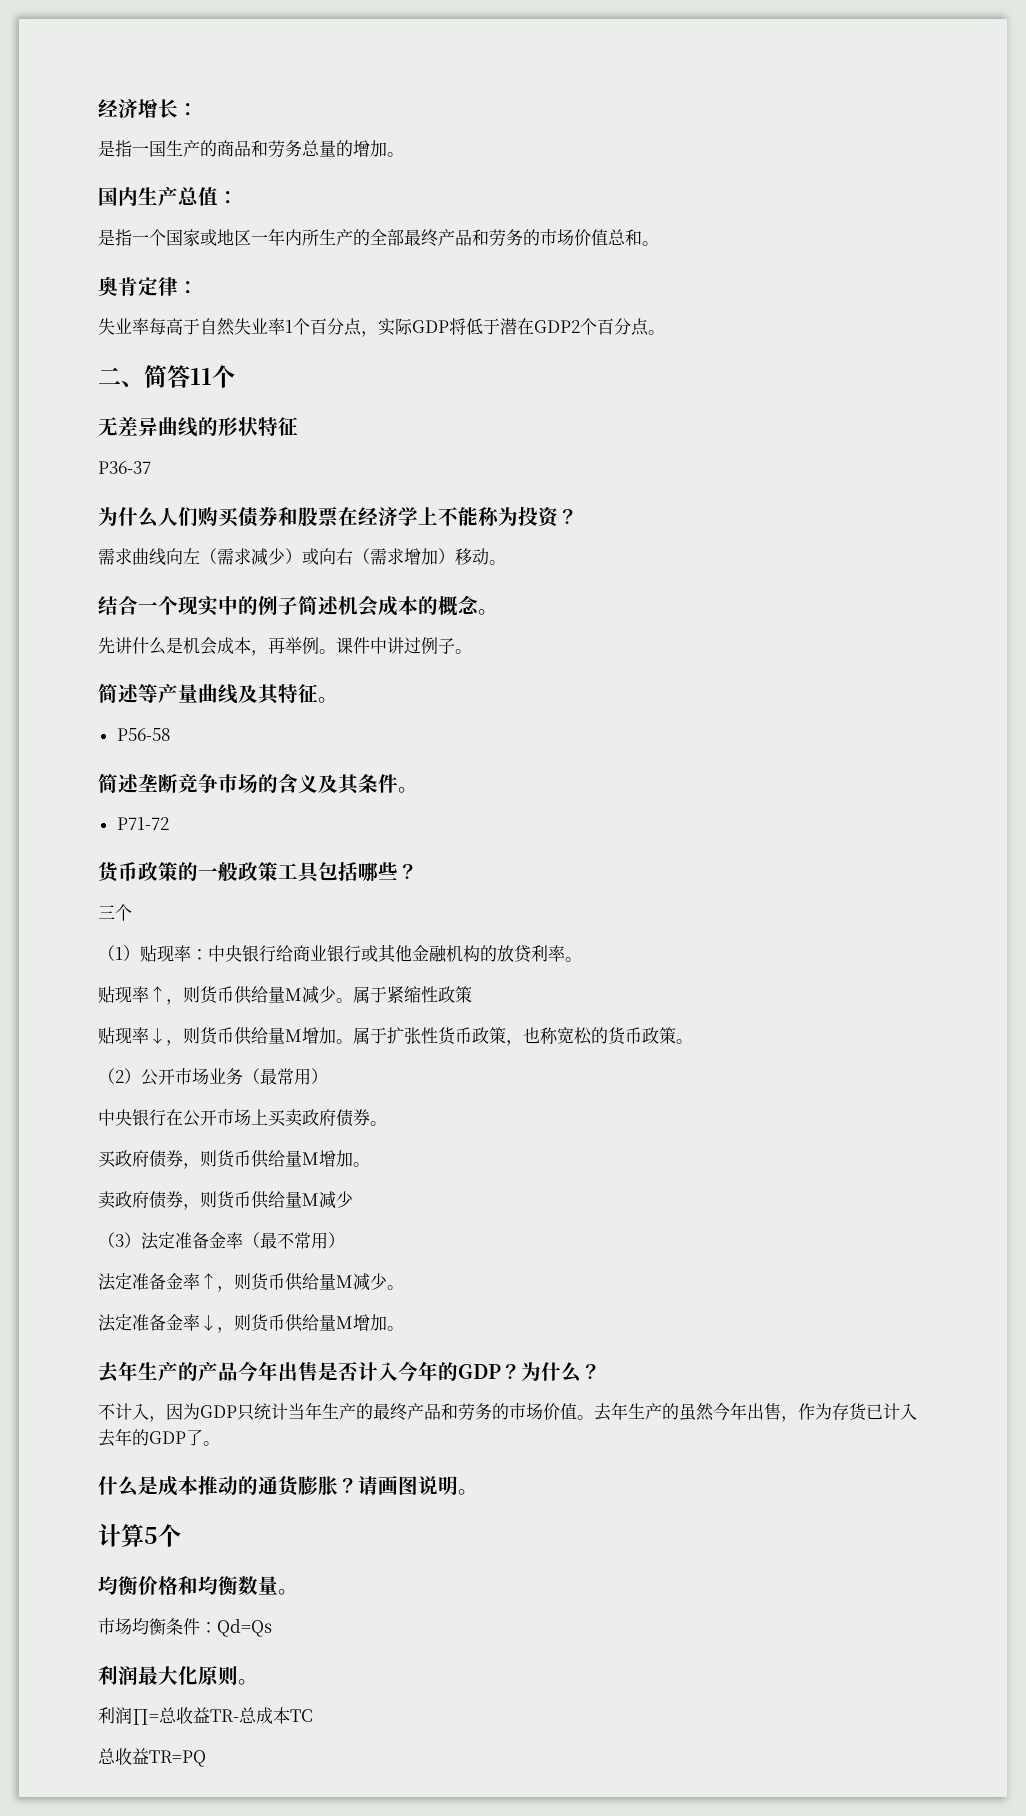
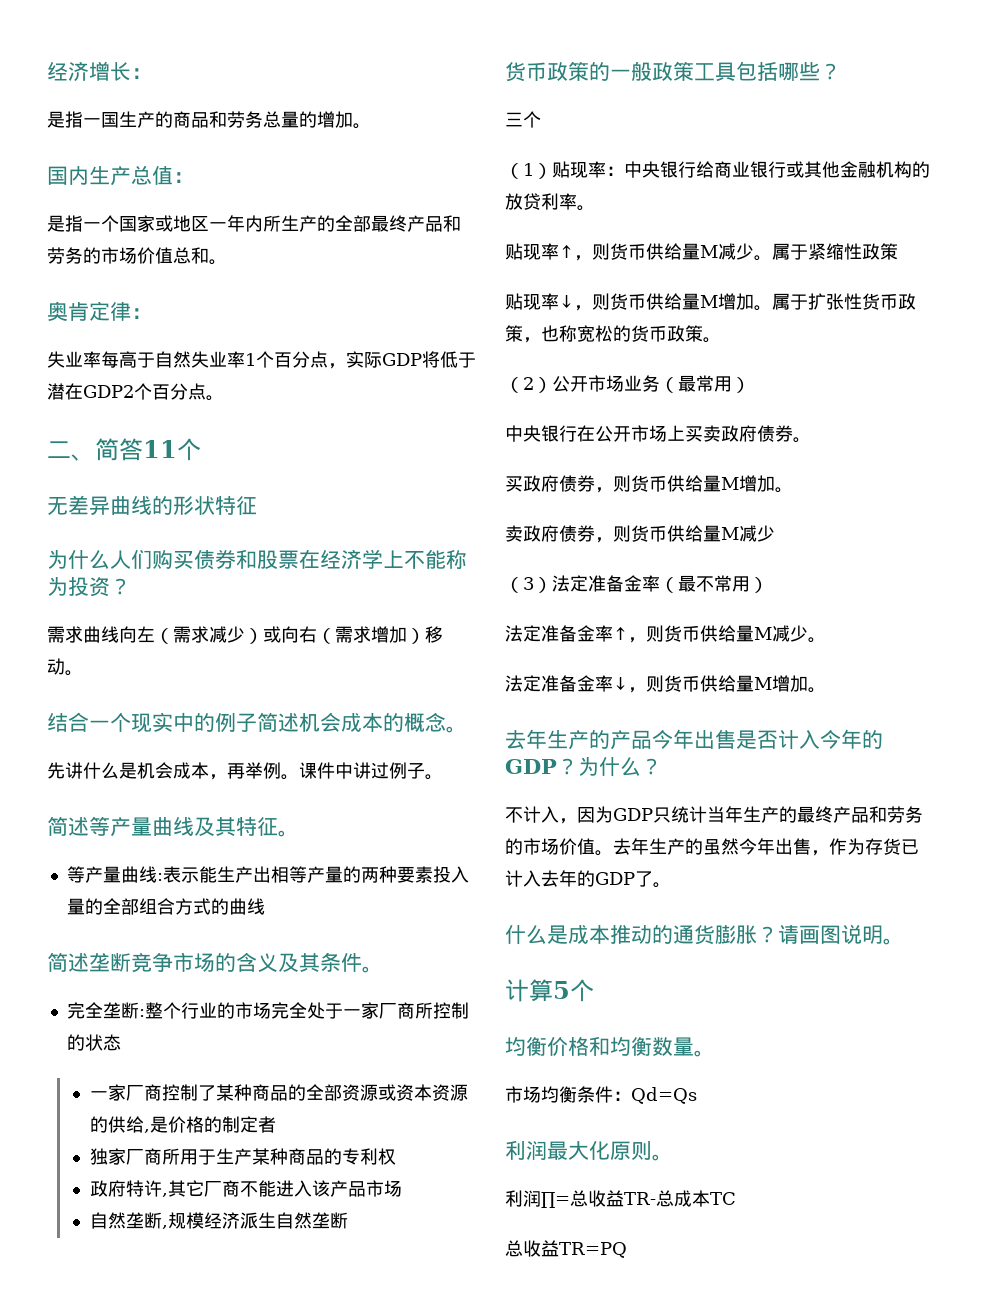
- P36-37
- P56-58
+ 等产量曲线:表示能生产出相等产量的两种要素投入量的全部组合方式的曲线
- P71-72
+ 完全垄断:整个行业的市场完全处于一家厂商所控制的状态
+ 一家厂商控制了某种商品的全部资源或资本资源的供给,是价格的制定者
+ 独家厂商所用于生产某种商品的专利权
+ 政府特许,其它厂商不能进入该产品市场
+ 自然垄断,规模经济派生自然垄断

